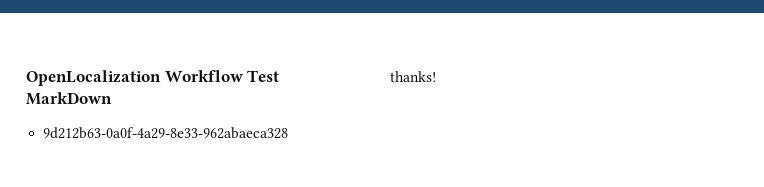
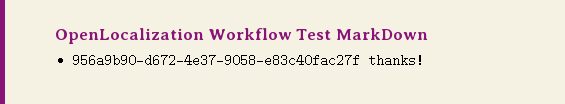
- 9d212b63-0a0f-4a29-8e33-962abaeca328 thanks!
+ 956a9b90-d672-4e37-9058-e83c40fac27f thanks!

